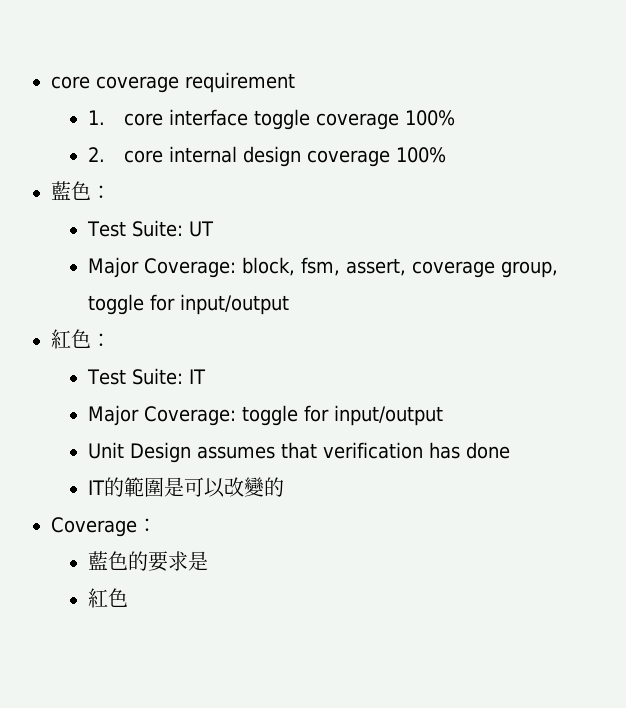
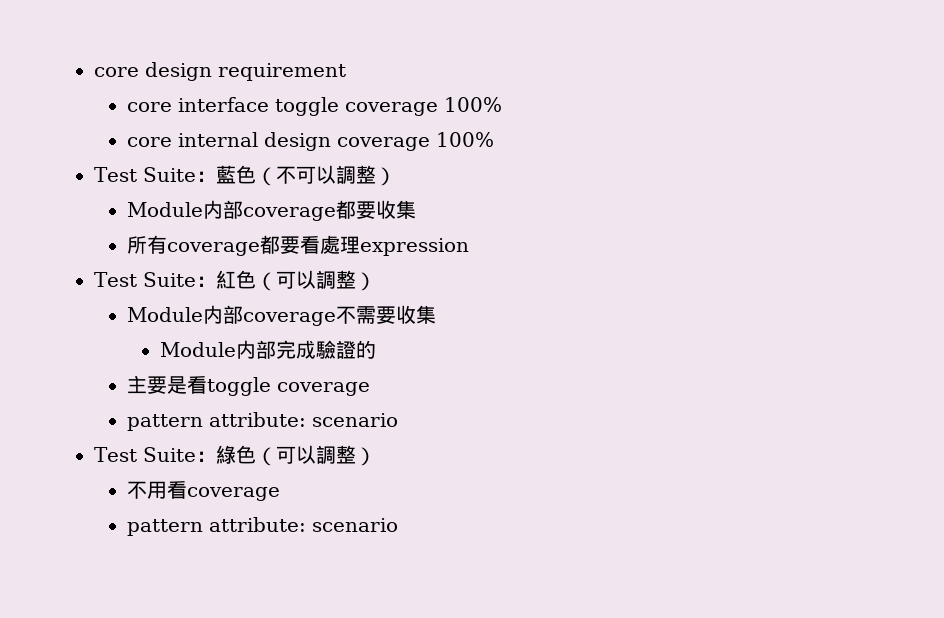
- core coverage requirement
+ core design requirement
- 1. core interface toggle coverage 100%
+ core interface toggle coverage 100%
- 2. core internal design coverage 100%
+ core internal design coverage 100%
- 藍色：
- Test Suite: UT
- Major Coverage: block, fsm, assert, coverage group, toggle for input/output
- 紅色：
- Test Suite: IT
- Major Coverage: toggle for input/output
- Unit Design assumes that verification has done
- IT的範圍是可以改變的
- Coverage：
- 藍色的要求是
- 紅色
+ Test Suite：藍色（不可以調整）
+ Module内部coverage都要收集
+ 所有coverage都要看處理expression
+ Test Suite：紅色（可以調整）
+ Module内部coverage不需要收集
+ Module内部完成驗證的
+ 主要是看toggle coverage
+ pattern attribute: scenario
+ Test Suite：綠色（可以調整）
+ 不用看coverage
+ pattern attribute: scenario

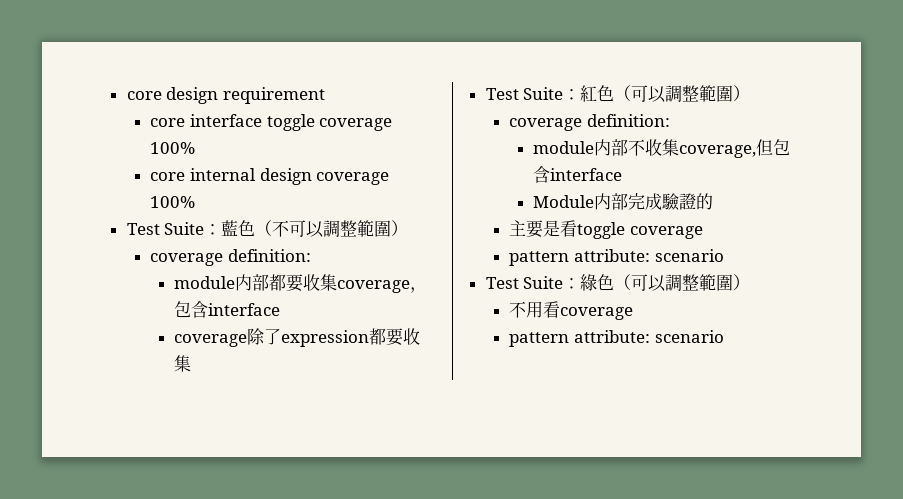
- Test Suite：藍色（不可以調整）
- Module内部coverage都要收集
- 所有coverage都要看處理expression
+ Test Suite：藍色（不可以調整範圍）
+ coverage definition:
+ module内部都要收集coverage，包含interface
+ coverage除了expression都要收集
- Test Suite：紅色（可以調整）
- Module内部coverage不需要收集
+ Test Suite：紅色（可以調整範圍）
+ coverage definition:
+ module内部不收集coverage,但包含interface
- Test Suite：綠色（可以調整）
+ Test Suite：綠色（可以調整範圍）

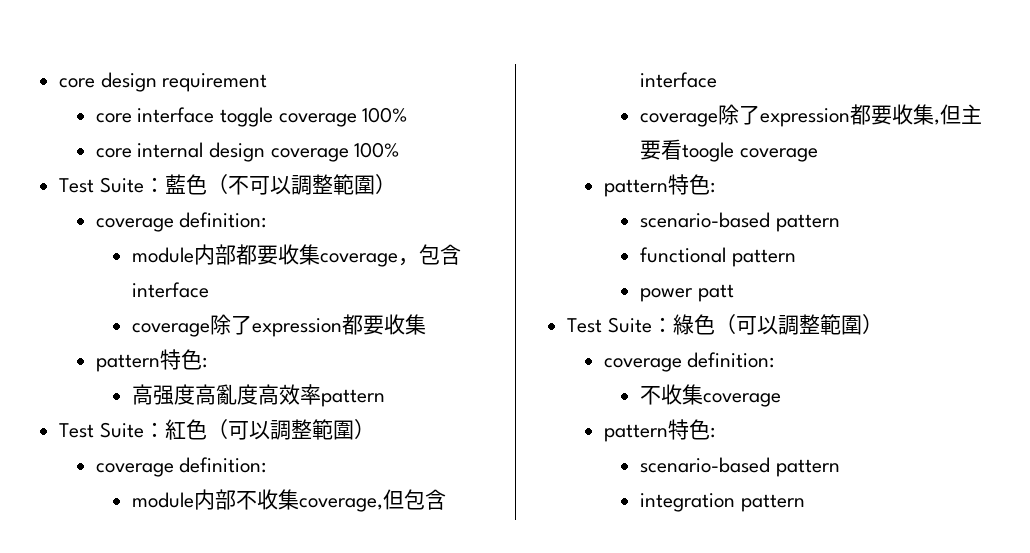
  module内部都要收集coverage，包含interface
  coverage除了expression都要收集
+ pattern特色:
+ 高强度高亂度高效率pattern
- Module内部完成驗證的
- 主要是看toggle coverage
- pattern attribute: scenario
+ coverage除了expression都要收集,但主要看toogle coverage
+ pattern特色:
+ scenario-based pattern
+ functional pattern
+ power patt
  Test Suite：綠色（可以調整範圍）
- 不用看coverage
- pattern attribute: scenario
+ coverage definition:
+ 不收集coverage
+ pattern特色:
+ scenario-based pattern
+ integration pattern

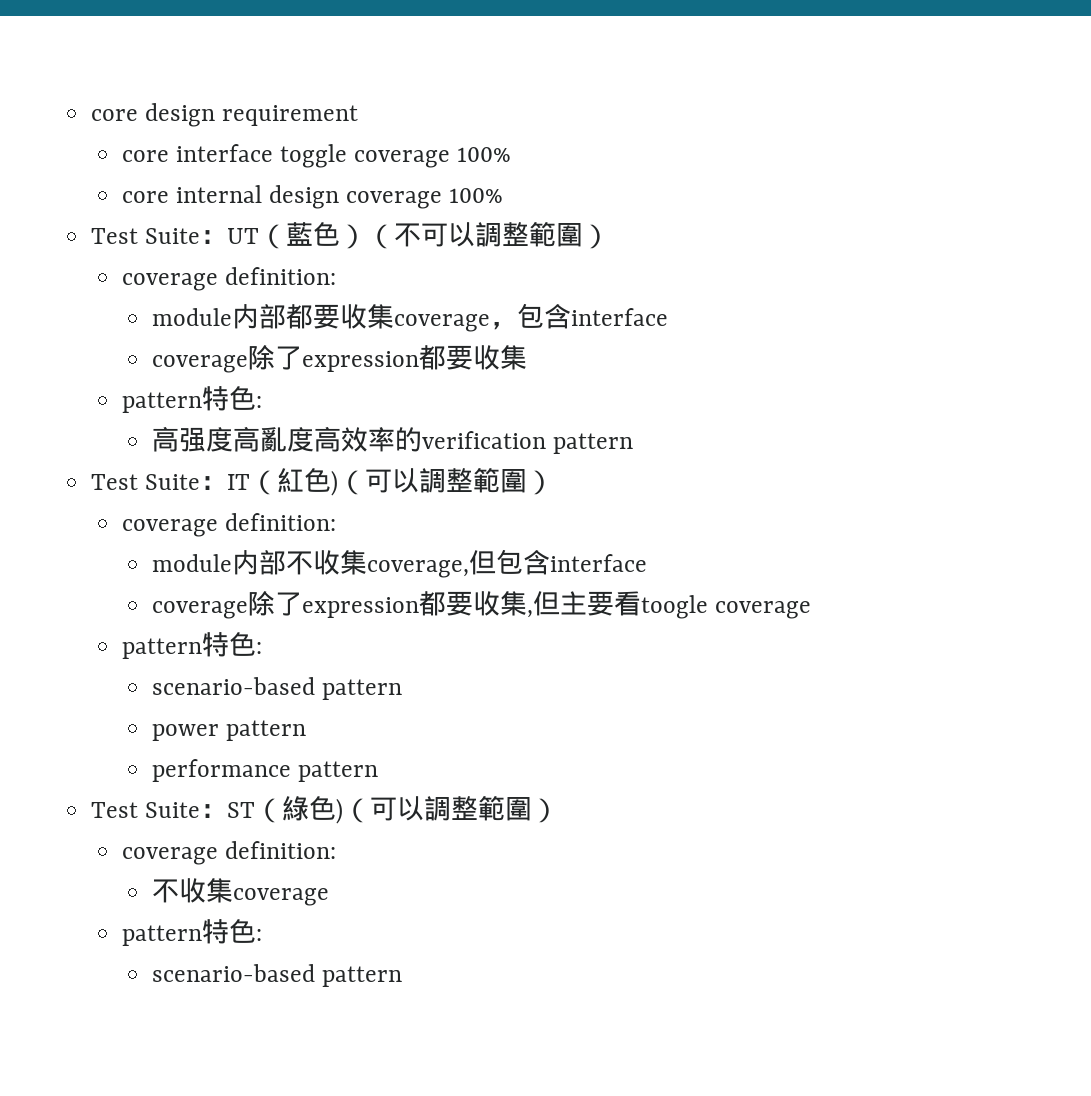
- Test Suite：藍色（不可以調整範圍）
+ Test Suite：UT（藍色）（不可以調整範圍）
- 高强度高亂度高效率pattern
- Test Suite：紅色（可以調整範圍）
+ 高强度高亂度高效率的verification pattern
+ Test Suite：IT（紅色)（可以調整範圍）
- functional pattern
- power patt
- Test Suite：綠色（可以調整範圍）
+ power pattern
+ performance pattern
+ Test Suite：ST（綠色)（可以調整範圍）
- integration pattern

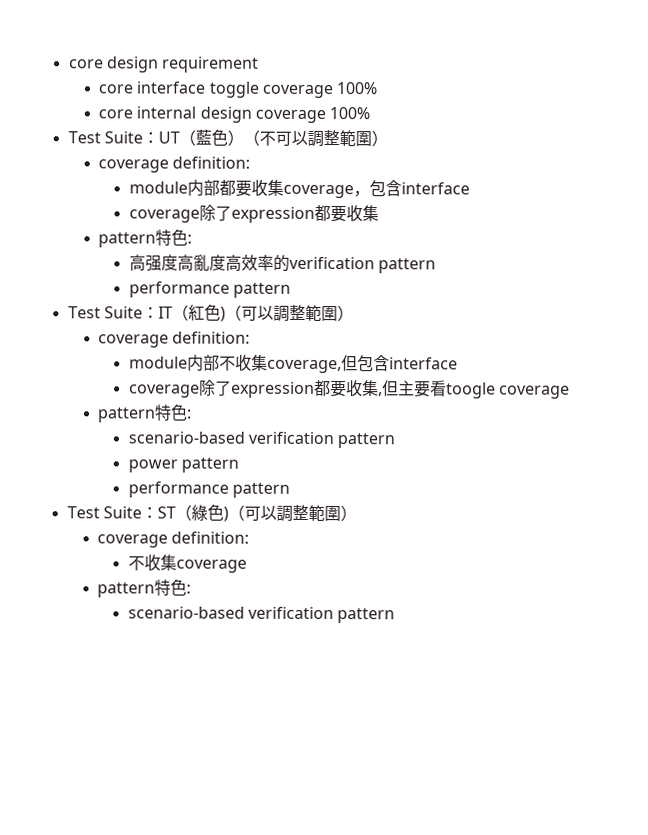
  高强度高亂度高效率的verification pattern
+ performance pattern
  coverage除了expression都要收集,但主要看toogle coverage
  pattern特色:
- scenario-based pattern
+ scenario-based verification pattern
  不收集coverage
  pattern特色:
- scenario-based pattern
+ scenario-based verification pattern

